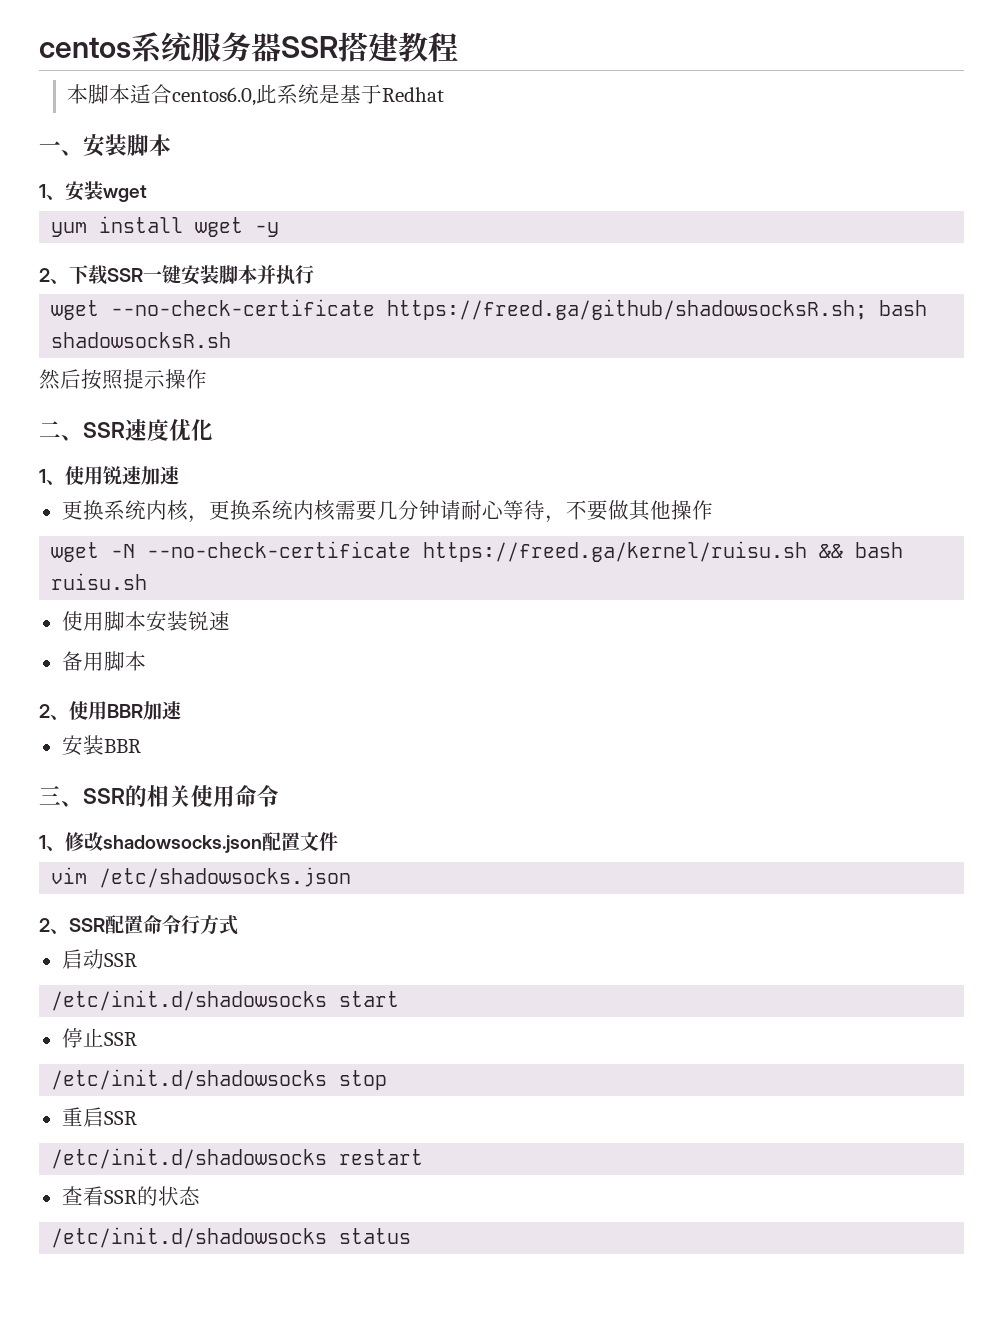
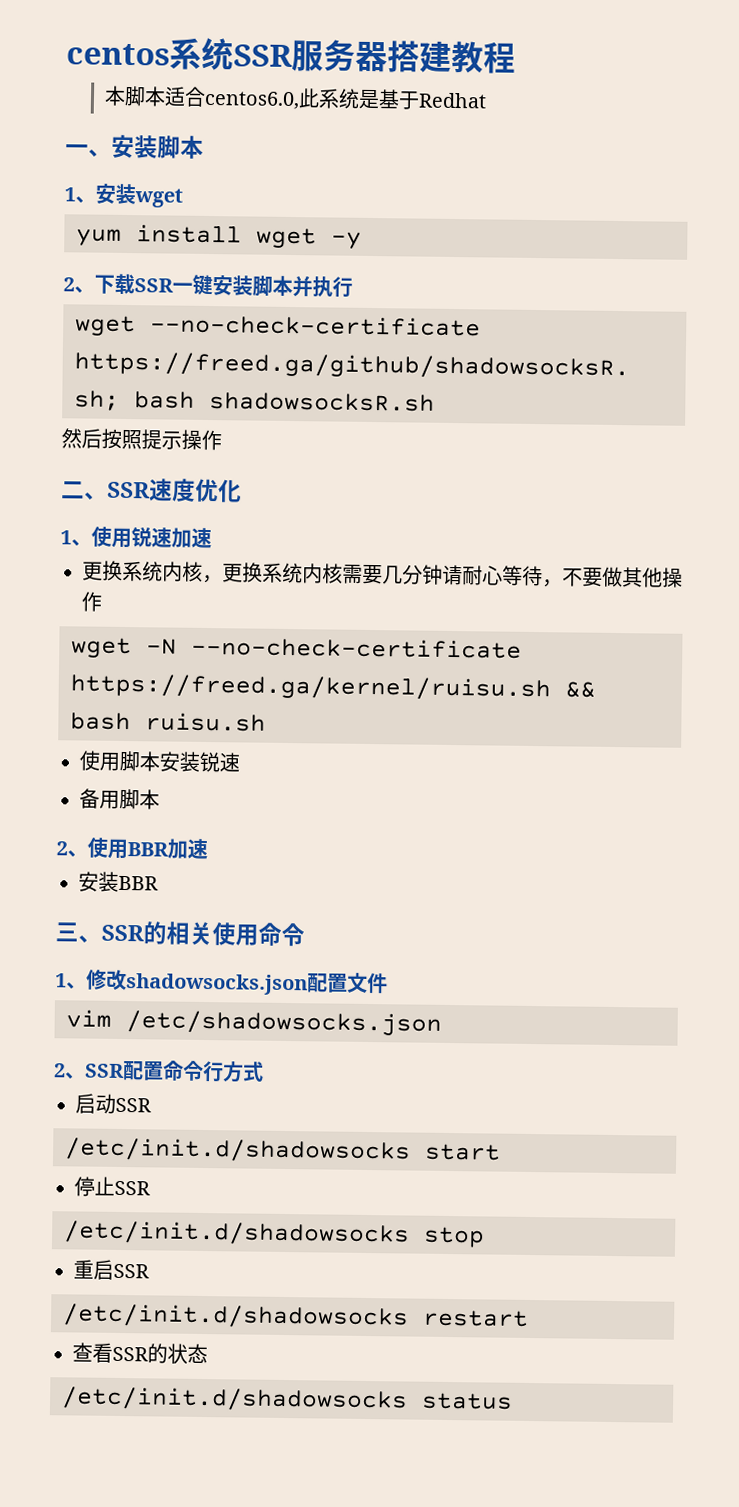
- centos系统服务器SSR搭建教程
+ centos系统SSR服务器搭建教程

